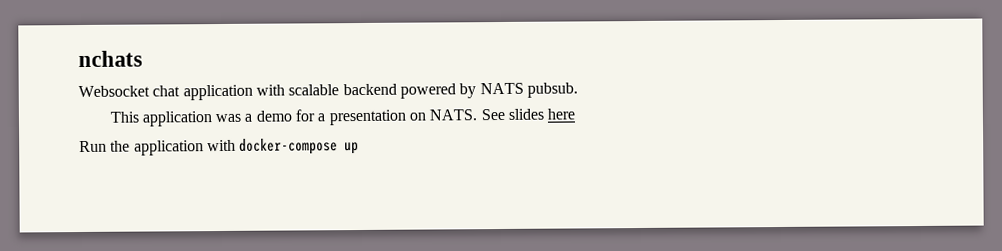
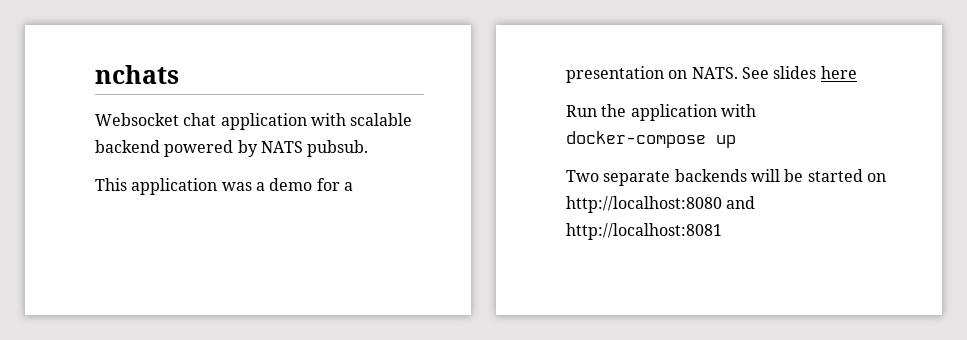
+ Two separate backends will be started on http://localhost:8080 and http://localhost:8081

